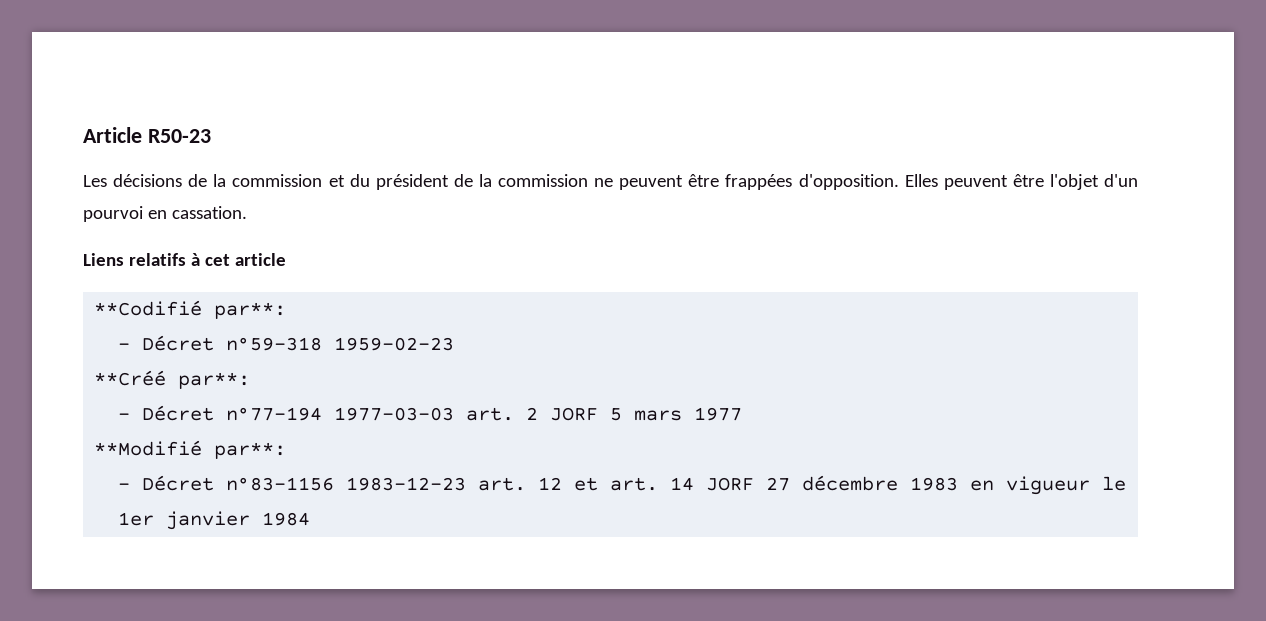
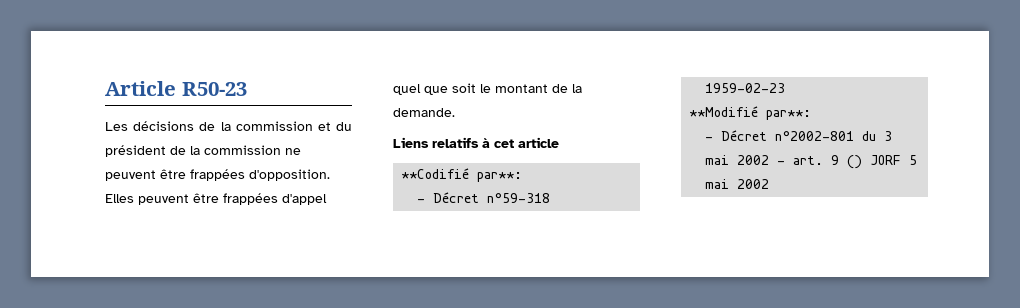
- Elles peuvent être l'objet d'un pourvoi en cassation.
+ Elles peuvent être frappées d'appel quel que soit le montant de la demande.
- **Créé par**:
- - Décret n°77-194 1977-03-03 art. 2 JORF 5 mars 1977
  **Modifié par**:
- - Décret n°83-1156 1983-12-23 art. 12 et art. 14 JORF 27 décembre 1983 en vigueur le 1er janvier 1984
+ - Décret n°2002-801 du 3 mai 2002 - art. 9 () JORF 5 mai 2002

